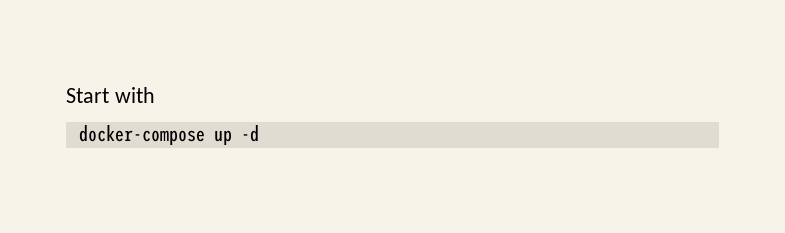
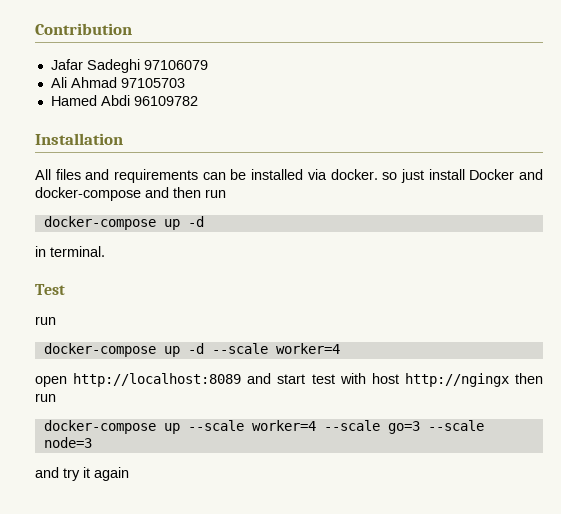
- Start with
+ Contribution
+ Jafar Sadeghi 97106079
+ Ali Ahmad 97105703
+ Hamed Abdi 96109782
+ Installation
+ All files and requirements can be installed via docker. so just install Docker and docker-compose and then run
  docker-compose up -d
+ in terminal.
+ Test
+ run
+ docker-compose up -d --scale worker=4
+ open http://localhost:8089 and start test with host http://ngingx then run
+ docker-compose up --scale worker=4 --scale go=3 --scale node=3
+ and try it again

